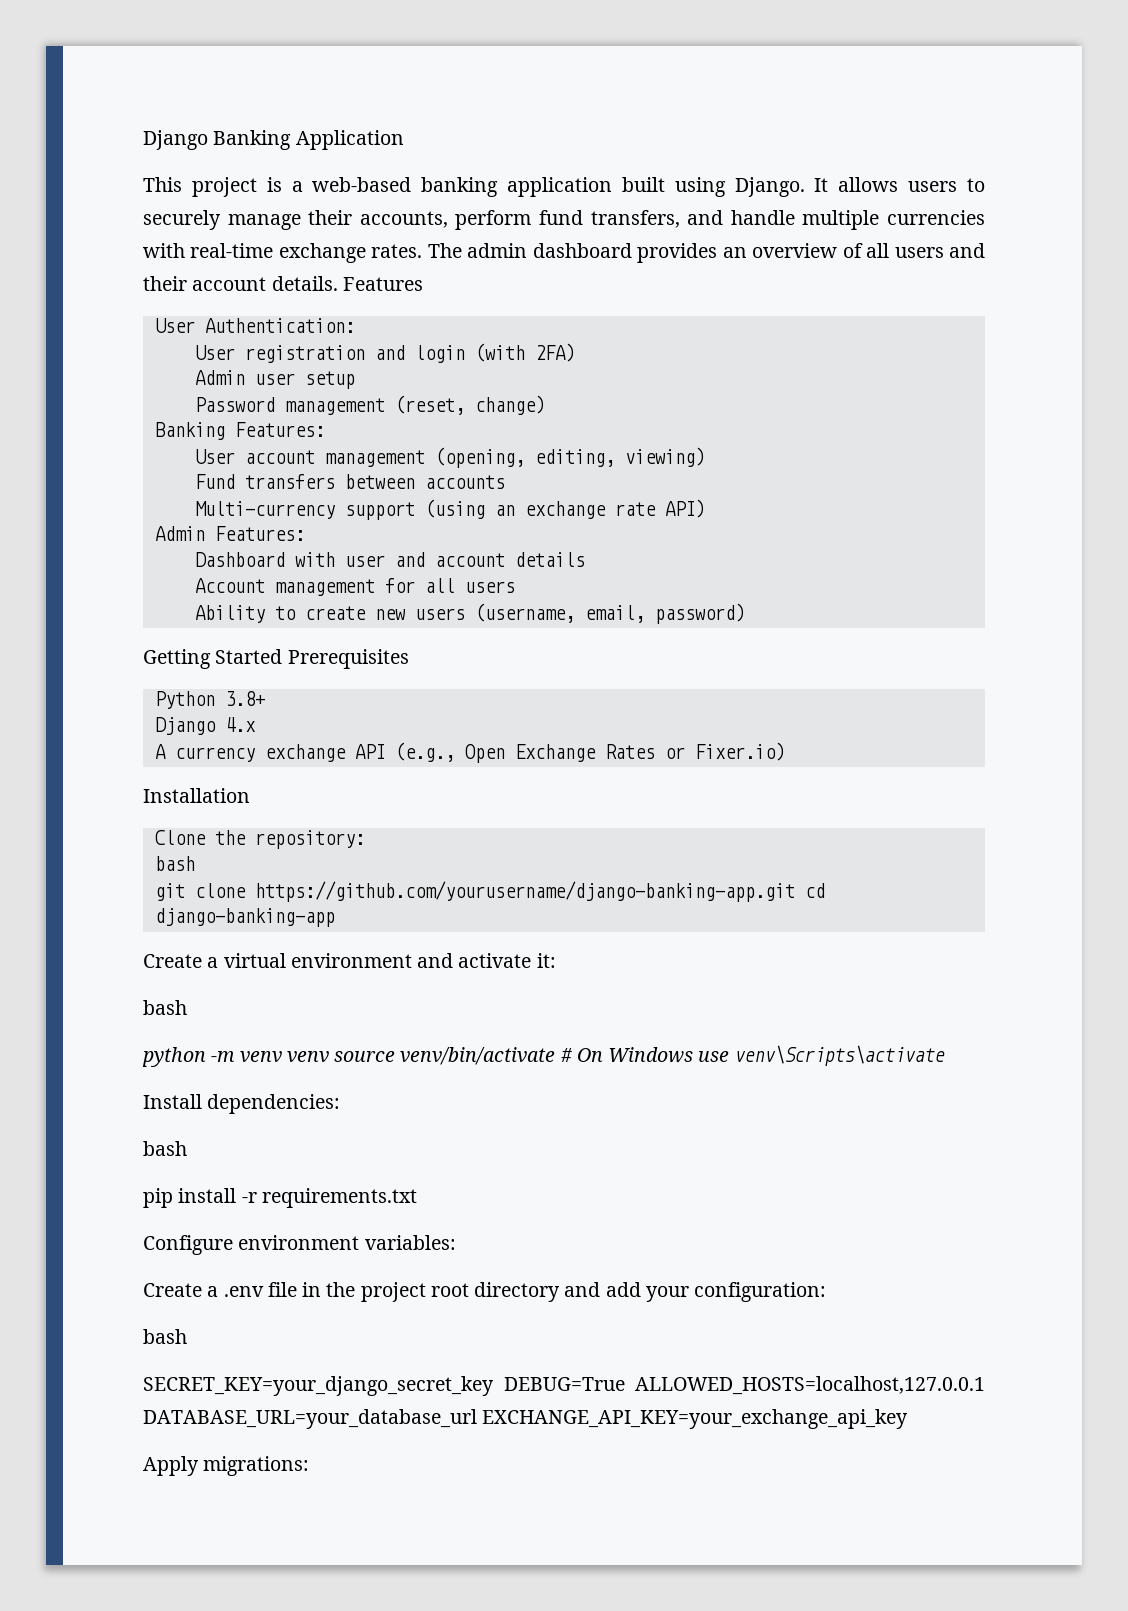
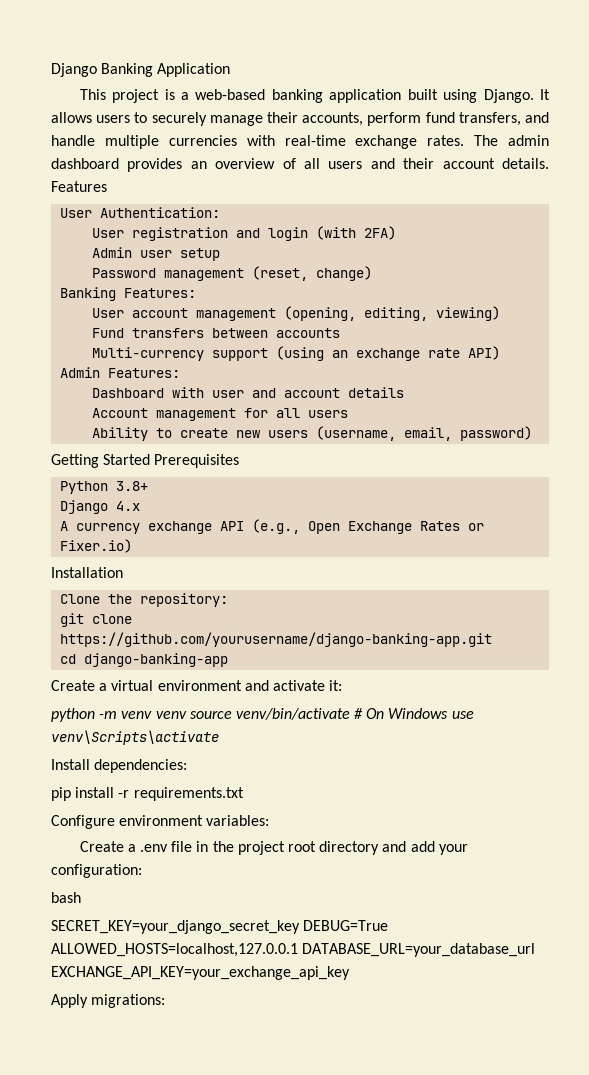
  Clone the repository:
- bash
- git clone https://github.com/yourusername/django-banking-app.git cd django-banking-app
+ git clone https://github.com/yourusername/django-banking-app.git
+ cd django-banking-app
  Create a virtual environment and activate it:
- bash
  Install dependencies:
- bash

